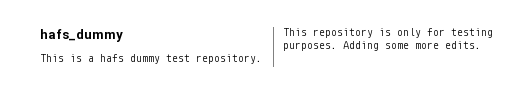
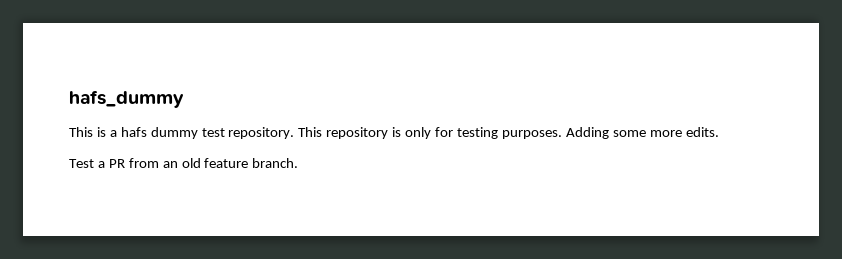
+ Test a PR from an old feature branch.

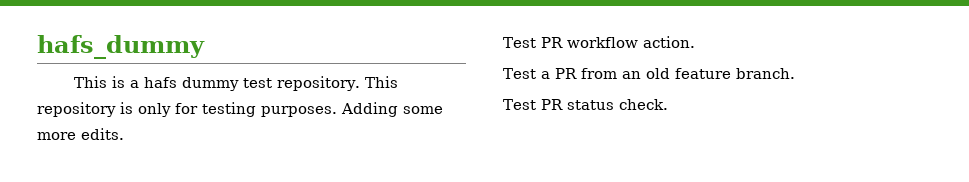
+ Test PR workflow action.
+ Test PR status check.

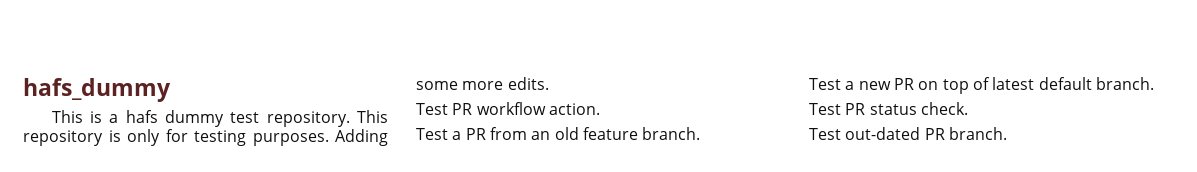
+ Test a new PR on top of latest default branch.
+ Test out-dated PR branch.

